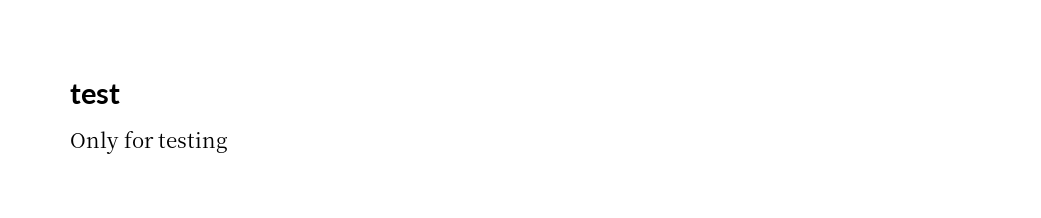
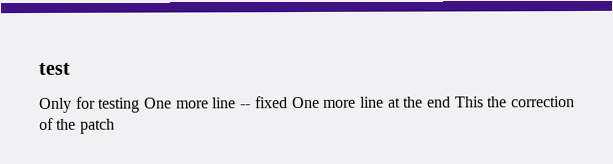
- Only for testing
+ Only for testing One more line -- fixed One more line at the end This the correction of the patch

